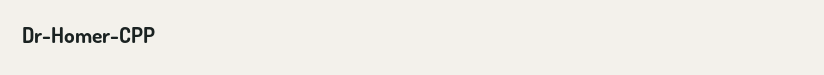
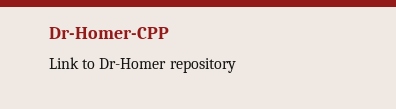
+ Link to Dr-Homer repository

